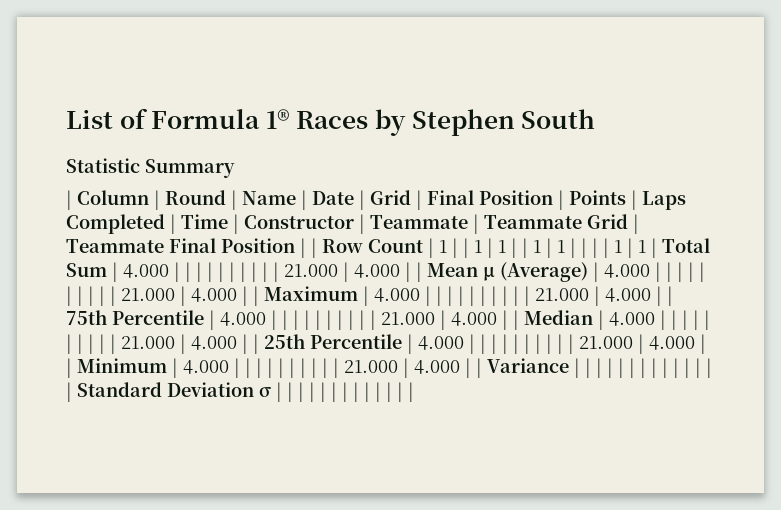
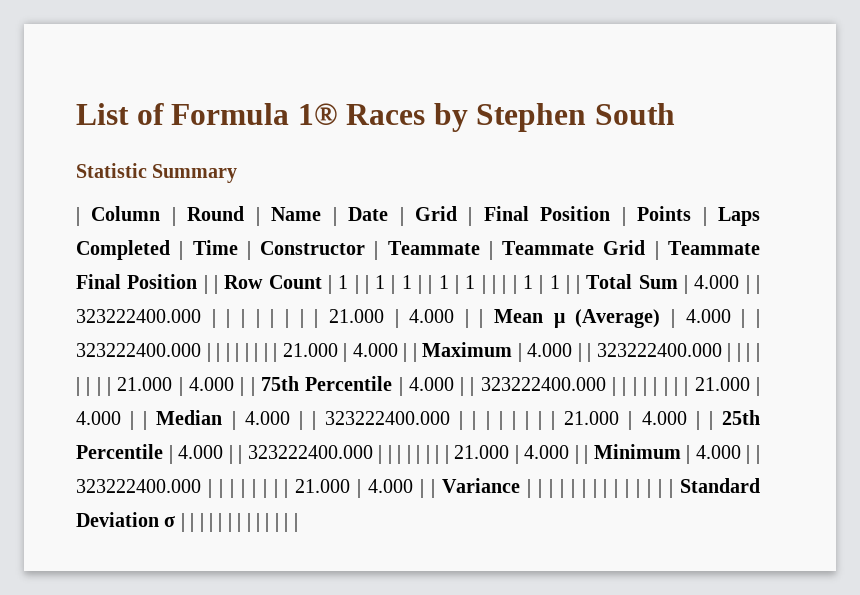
- | Column | Round | Name | Date | Grid | Final Position | Points | Laps Completed | Time | Constructor | Teammate | Teammate Grid | Teammate Final Position | | Row Count | 1 | | 1 | 1 | | 1 | 1 | | | | 1 | 1 | Total Sum | 4.000 | | | | | | | | | | 21.000 | 4.000 | | Mean μ (Average) | 4.000 | | | | | | | | | | 21.000 | 4.000 | | Maximum | 4.000 | | | | | | | | | | 21.000 | 4.000 | | 75th Percentile | 4.000 | | | | | | | | | | 21.000 | 4.000 | | Median | 4.000 | | | | | | | | | | 21.000 | 4.000 | | 25th Percentile | 4.000 | | | | | | | | | | 21.000 | 4.000 | | Minimum | 4.000 | | | | | | | | | | 21.000 | 4.000 | | Variance | | | | | | | | | | | | | | Standard Deviation σ | | | | | | | | | | | | |
+ | Column | Round | Name | Date | Grid | Final Position | Points | Laps Completed | Time | Constructor | Teammate | Teammate Grid | Teammate Final Position | | Row Count | 1 | | 1 | 1 | | 1 | 1 | | | | 1 | 1 | | Total Sum | 4.000 | | 323222400.000 | | | | | | | | 21.000 | 4.000 | | Mean μ (Average) | 4.000 | | 323222400.000 | | | | | | | | 21.000 | 4.000 | | Maximum | 4.000 | | 323222400.000 | | | | | | | | 21.000 | 4.000 | | 75th Percentile | 4.000 | | 323222400.000 | | | | | | | | 21.000 | 4.000 | | Median | 4.000 | | 323222400.000 | | | | | | | | 21.000 | 4.000 | | 25th Percentile | 4.000 | | 323222400.000 | | | | | | | | 21.000 | 4.000 | | Minimum | 4.000 | | 323222400.000 | | | | | | | | 21.000 | 4.000 | | Variance | | | | | | | | | | | | | | Standard Deviation σ | | | | | | | | | | | | |

